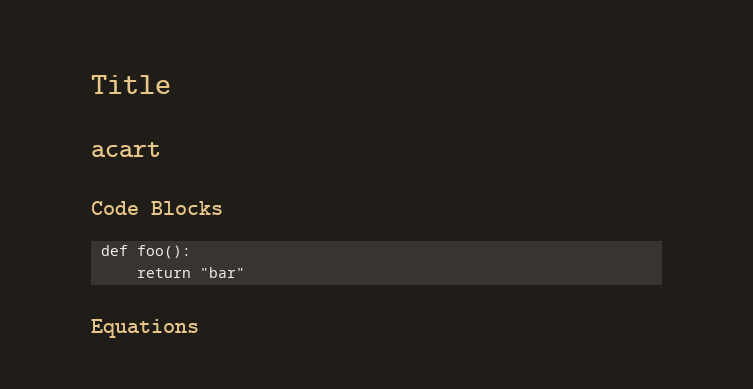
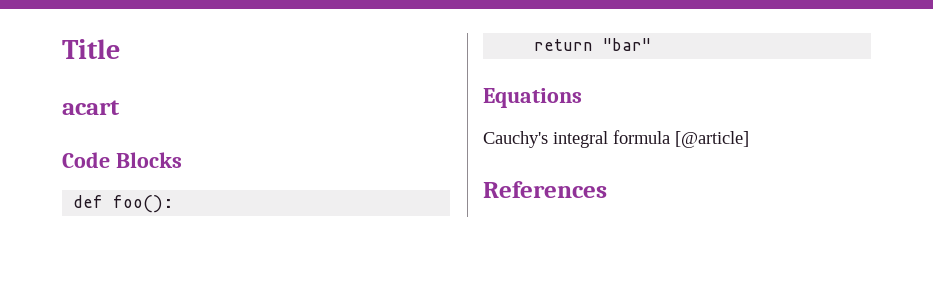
+ Cauchy's integral formula [@article]
+ References

